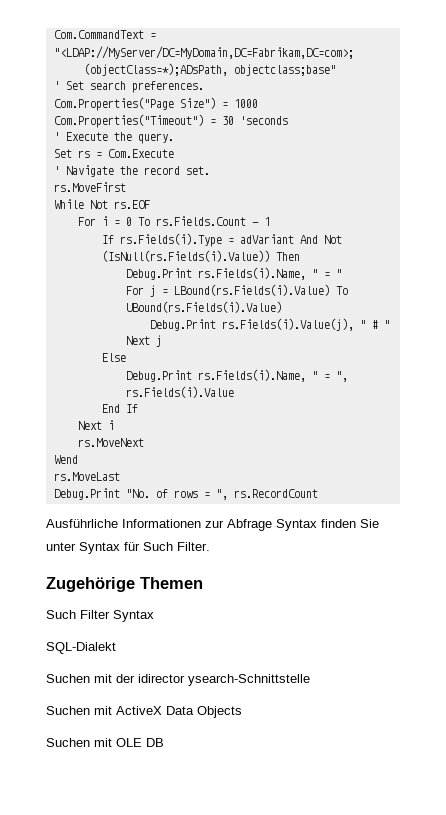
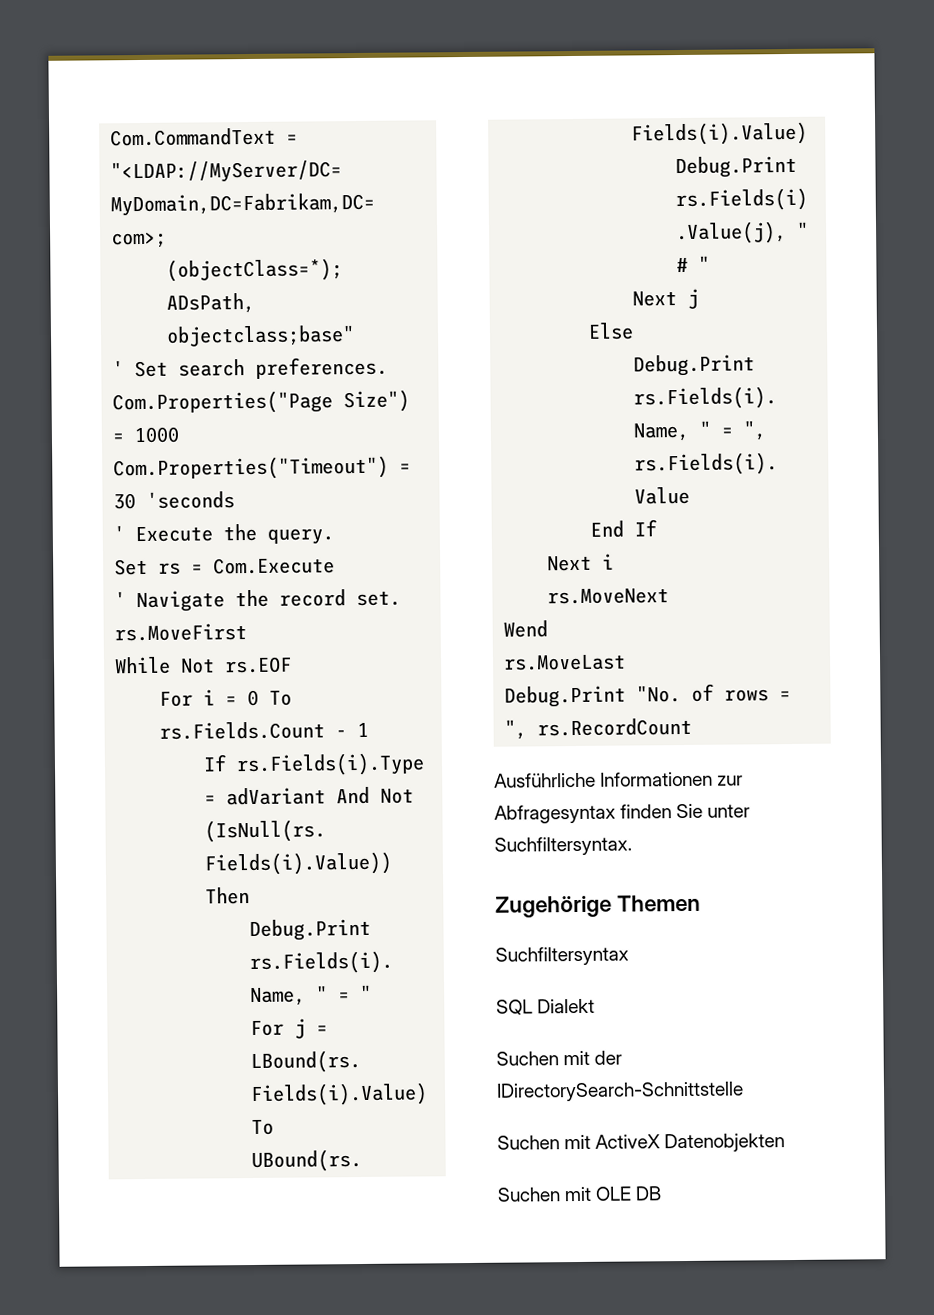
- Ausführliche Informationen zur Abfrage Syntax finden Sie unter Syntax für Such Filter.
+ Ausführliche Informationen zur Abfragesyntax finden Sie unter Suchfiltersyntax.
  Zugehörige Themen
- Such Filter Syntax
- SQL-Dialekt
+ Suchfiltersyntax
+ SQL Dialekt
- Suchen mit der idirector ysearch-Schnittstelle
+ Suchen mit der IDirectorySearch-Schnittstelle
- Suchen mit ActiveX Data Objects
+ Suchen mit ActiveX Datenobjekten

